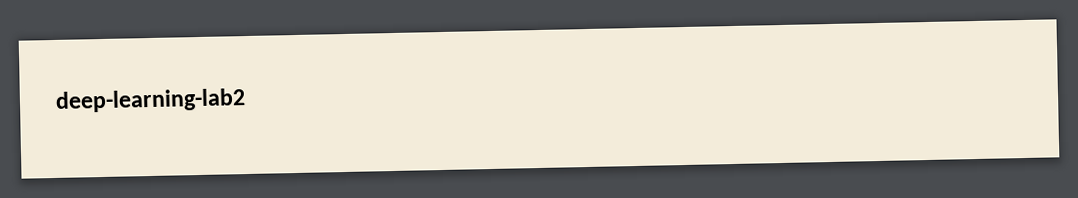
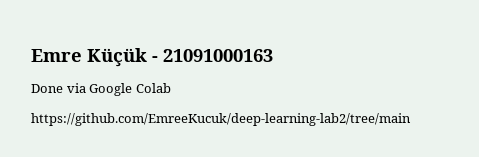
- deep-learning-lab2
+ Emre Küçük - 21091000163
+ Done via Google Colab
+ https://github.com/EmreeKucuk/deep-learning-lab2/tree/main

